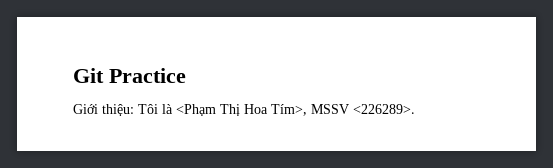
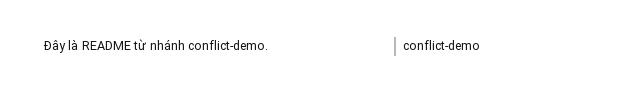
- Git Practice
- Giới thiệu: Tôi là <Phạm Thị Hoa Tím>, MSSV <226289>.
+ Đây là README từ nhánh conflict-demo.
+ conflict-demo

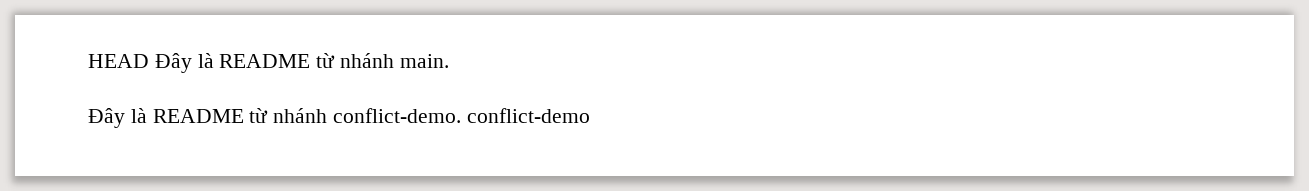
+ HEAD Đây là README từ nhánh main.
- Đây là README từ nhánh conflict-demo.
- conflict-demo
+ Đây là README từ nhánh conflict-demo. conflict-demo

